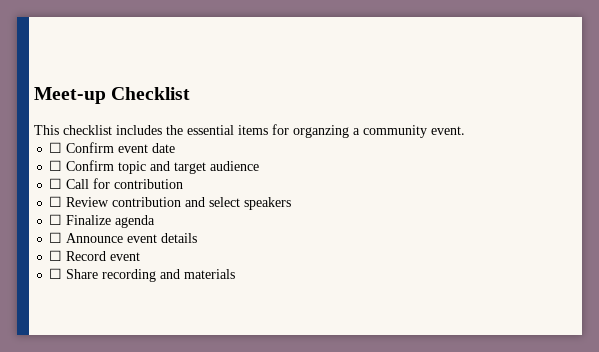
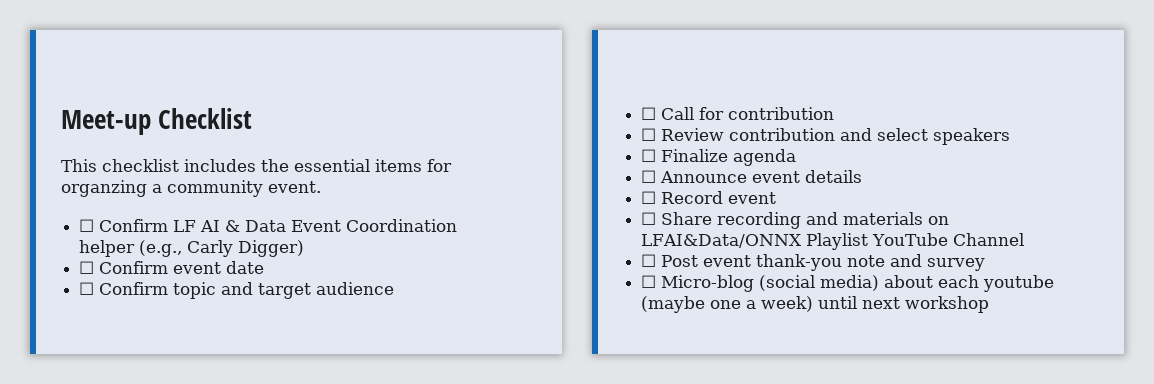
+ ☐ Confirm LF AI & Data Event Coordination helper (e.g., Carly Digger)
- ☐ Share recording and materials
+ ☐ Share recording and materials on LFAI&Data/ONNX Playlist YouTube Channel
+ ☐ Post event thank-you note and survey
+ ☐ Micro-blog (social media) about each youtube (maybe one a week) until next workshop

